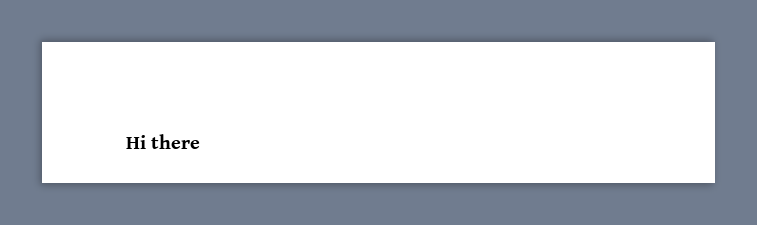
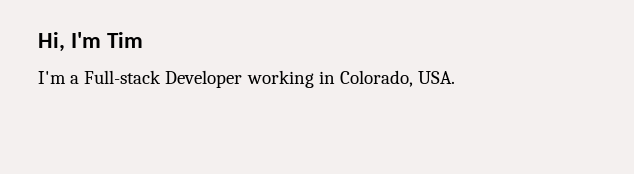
- Hi there
+ Hi, I'm Tim
+ I'm a Full-stack Developer working in Colorado, USA.

